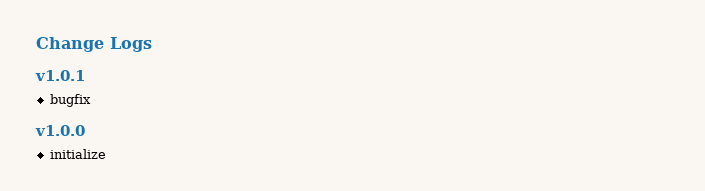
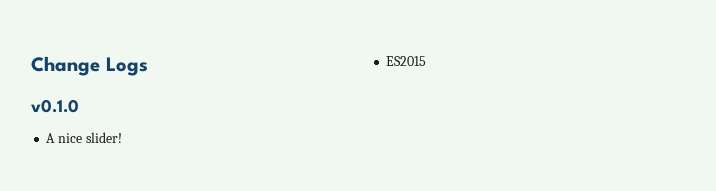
- v1.0.1
- bugfix
- v1.0.0
- initialize
+ v0.1.0
+ A nice slider!
+ ES2015

